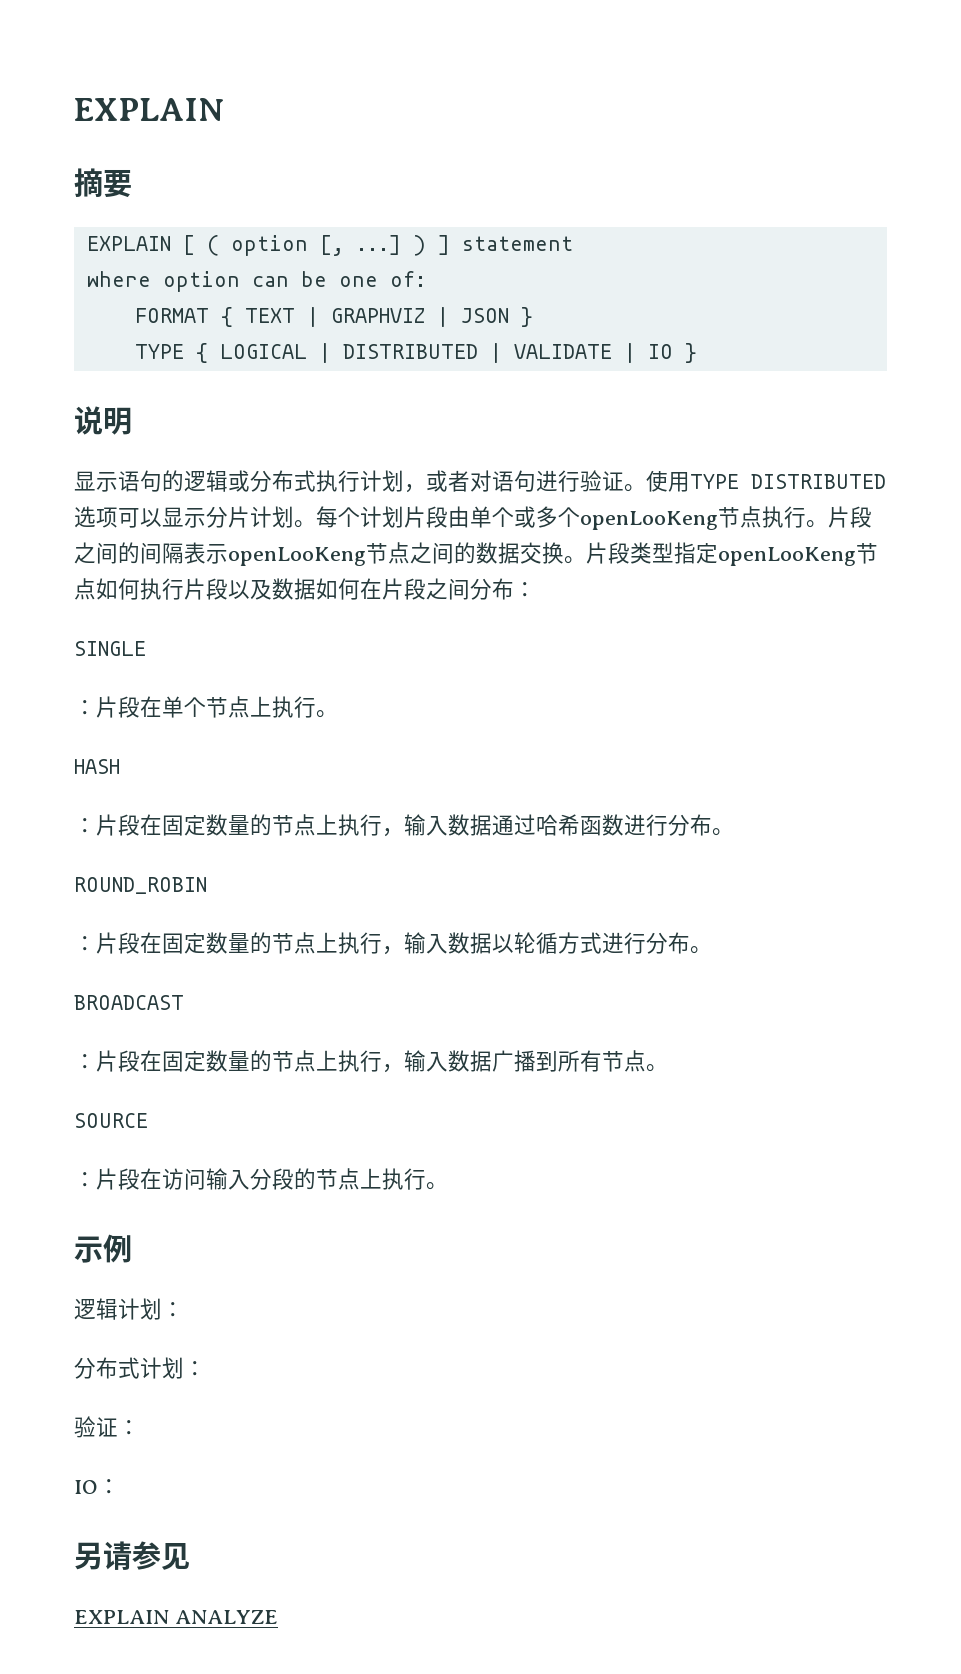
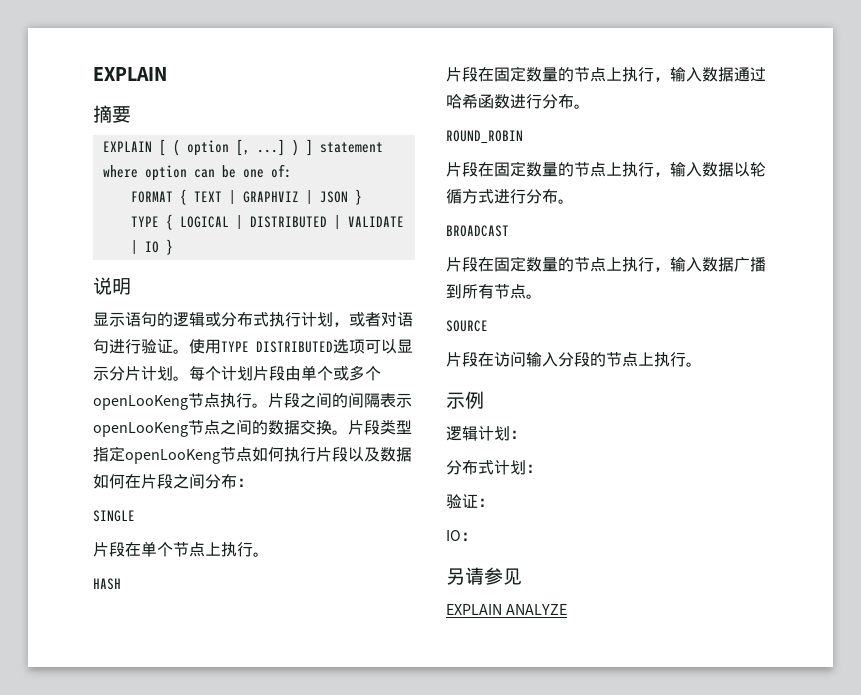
- ：片段在单个节点上执行。
+ 片段在单个节点上执行。
- ：片段在固定数量的节点上执行，输入数据通过哈希函数进行分布。
+ 片段在固定数量的节点上执行，输入数据通过哈希函数进行分布。
- ：片段在固定数量的节点上执行，输入数据以轮循方式进行分布。
+ 片段在固定数量的节点上执行，输入数据以轮循方式进行分布。
- ：片段在固定数量的节点上执行，输入数据广播到所有节点。
+ 片段在固定数量的节点上执行，输入数据广播到所有节点。
- ：片段在访问输入分段的节点上执行。
+ 片段在访问输入分段的节点上执行。

